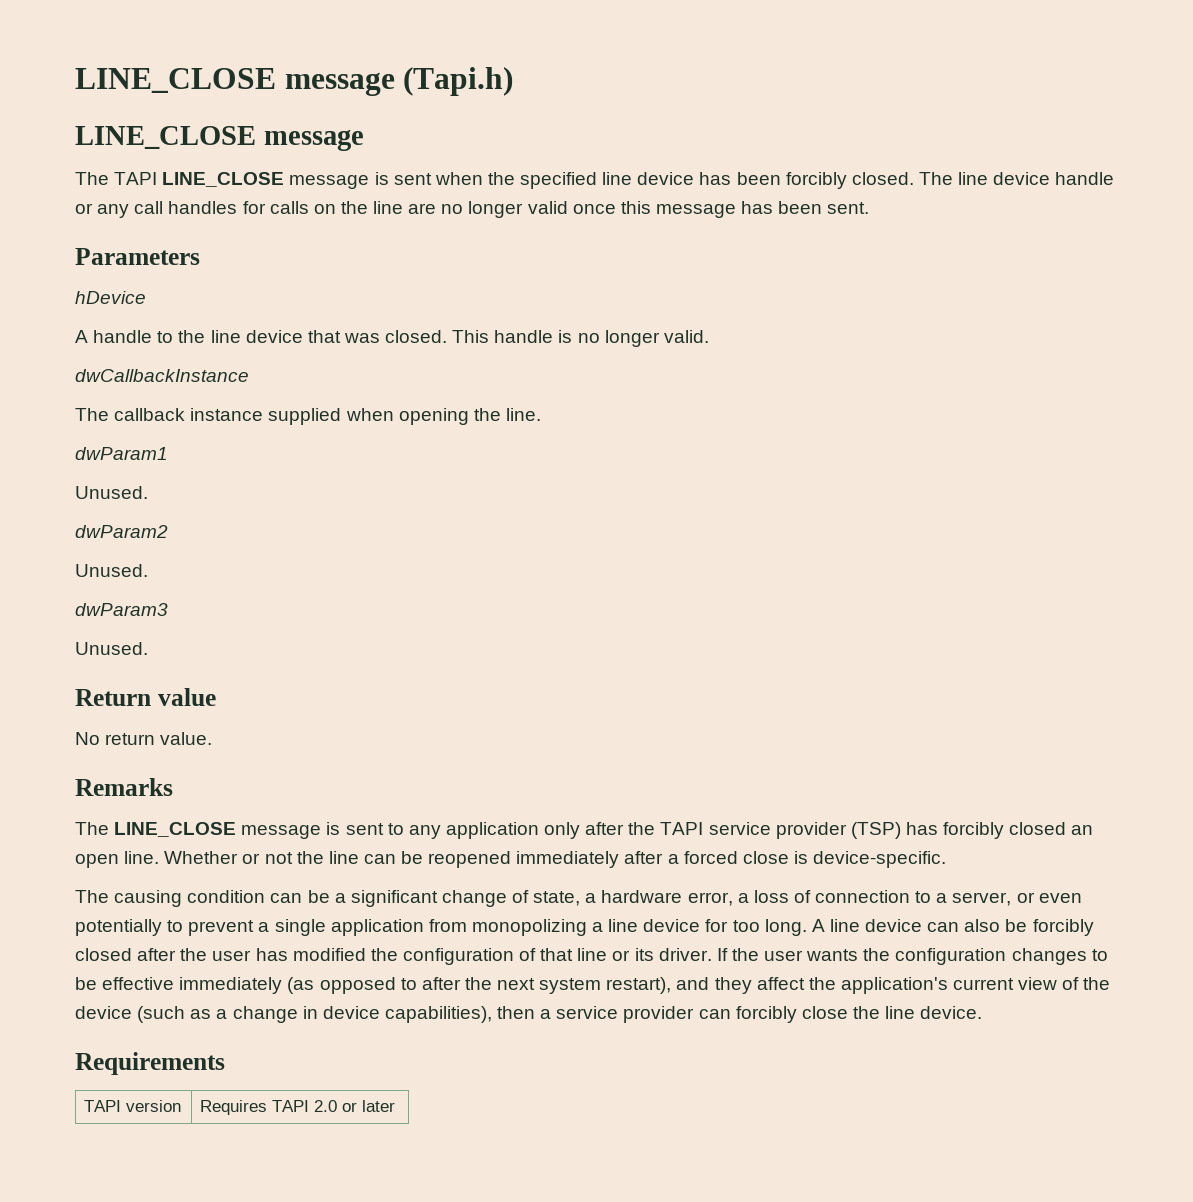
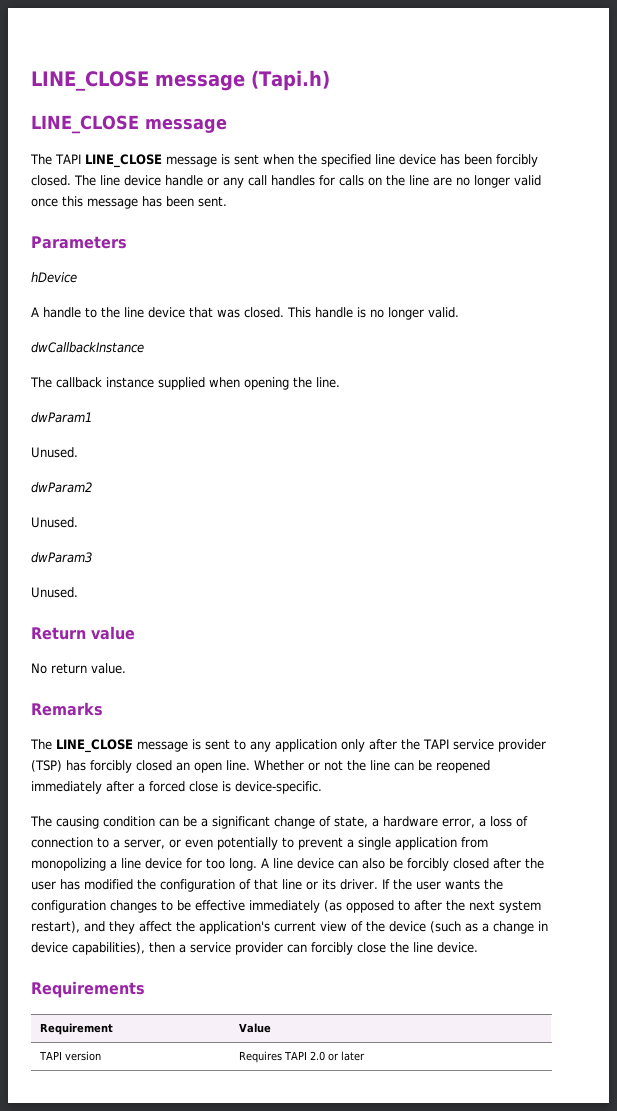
+ Requirement | Value

